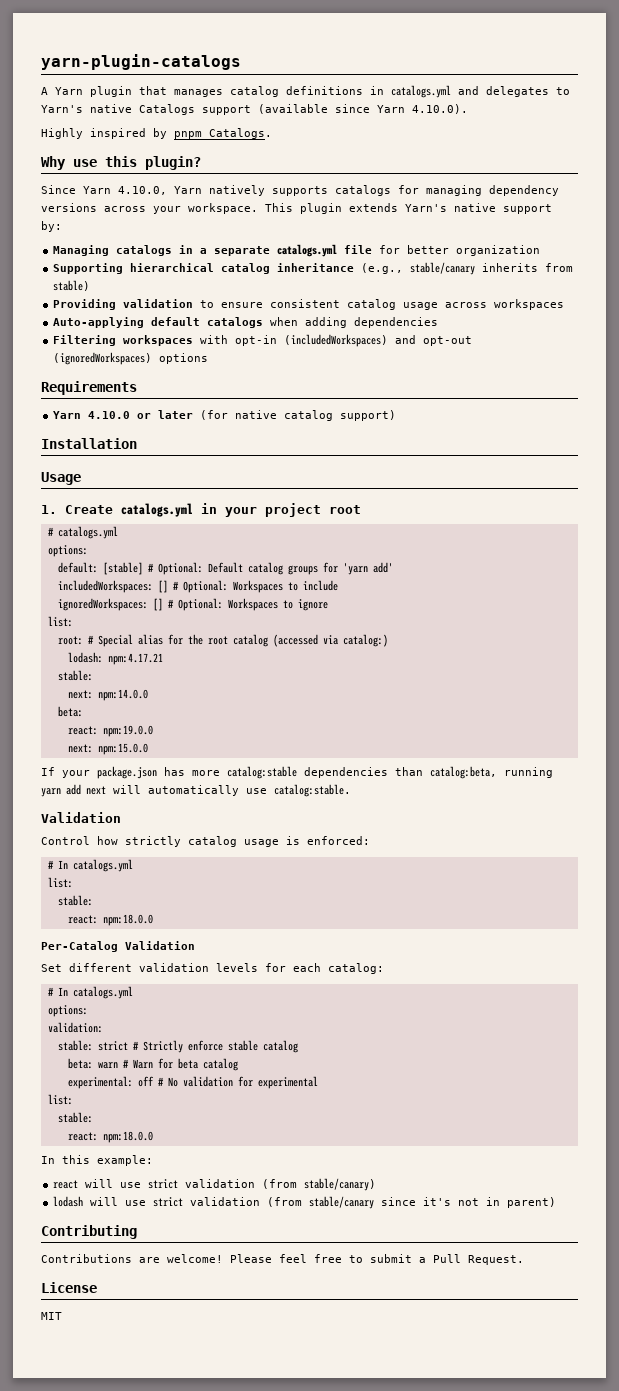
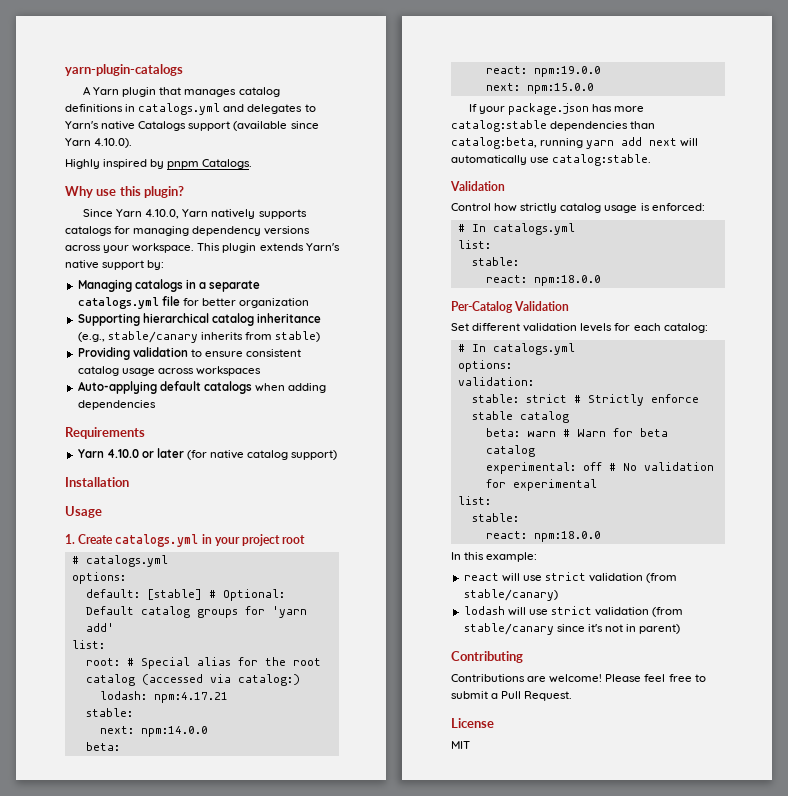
- Filtering workspaces with opt-in (includedWorkspaces) and opt-out (ignoredWorkspaces) options
- includedWorkspaces: [] # Optional: Workspaces to include
- ignoredWorkspaces: [] # Optional: Workspaces to ignore

